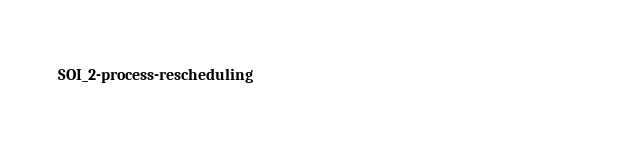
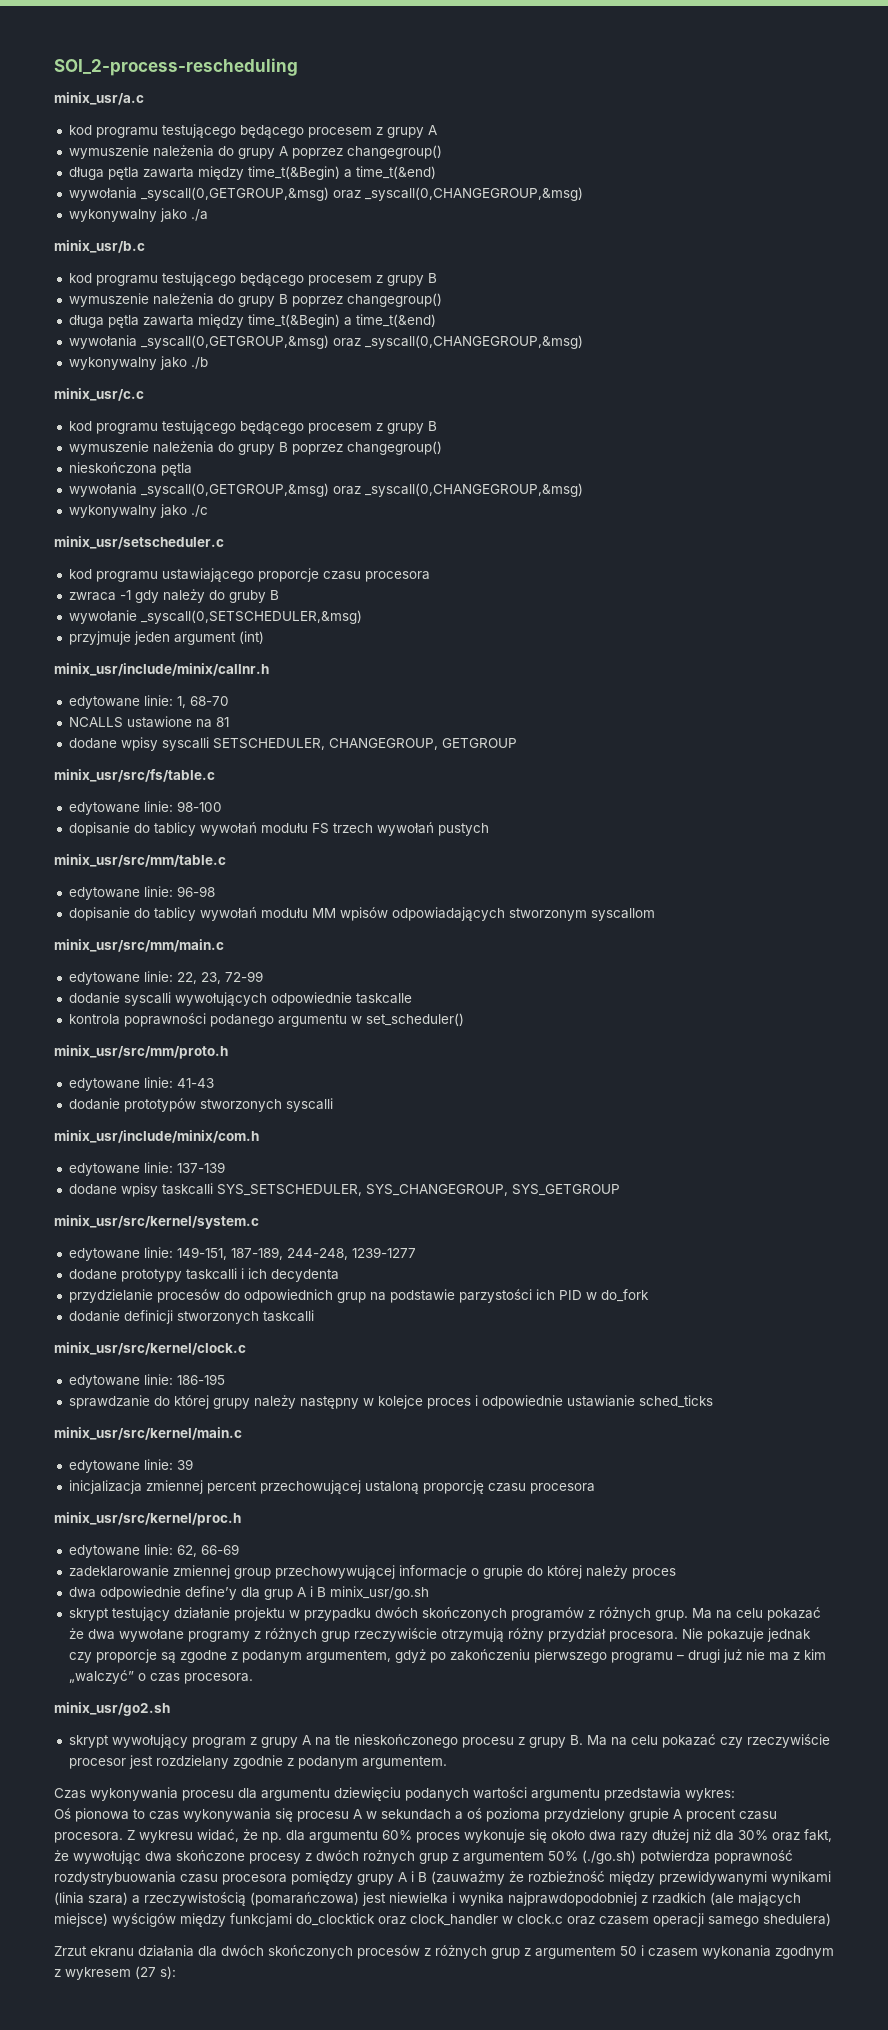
+ minix_usr/a.c
+ kod programu testującego będącego procesem z grupy A
+ wymuszenie należenia do grupy A poprzez changegroup()
+ długa pętla zawarta między time_t(&Begin) a time_t(&end)
+ wywołania _syscall(0,GETGROUP,&msg) oraz _syscall(0,CHANGEGROUP,&msg)
+ wykonywalny jako ./a
+ minix_usr/b.c
+ kod programu testującego będącego procesem z grupy B
+ wymuszenie należenia do grupy B poprzez changegroup()
+ długa pętla zawarta między time_t(&Begin) a time_t(&end)
+ wywołania _syscall(0,GETGROUP,&msg) oraz _syscall(0,CHANGEGROUP,&msg)
+ wykonywalny jako ./b
+ minix_usr/c.c
+ kod programu testującego będącego procesem z grupy B
+ wymuszenie należenia do grupy B poprzez changegroup()
+ nieskończona pętla
+ wywołania _syscall(0,GETGROUP,&msg) oraz _syscall(0,CHANGEGROUP,&msg)
+ wykonywalny jako ./c
+ minix_usr/setscheduler.c
+ kod programu ustawiającego proporcje czasu procesora
+ zwraca -1 gdy należy do gruby B
+ wywołanie _syscall(0,SETSCHEDULER,&msg)
+ przyjmuje jeden argument (int)
+ minix_usr/include/minix/callnr.h
+ edytowane linie: 1, 68-70
+ NCALLS ustawione na 81
+ dodane wpisy syscalli SETSCHEDULER, CHANGEGROUP, GETGROUP
+ minix_usr/src/fs/table.c
+ edytowane linie: 98-100
+ dopisanie do tablicy wywołań modułu FS trzech wywołań pustych
+ minix_usr/src/mm/table.c
+ edytowane linie: 96-98
+ dopisanie do tablicy wywołań modułu MM wpisów odpowiadających stworzonym syscallom
+ minix_usr/src/mm/main.c
+ edytowane linie: 22, 23, 72-99
+ dodanie syscalli wywołujących odpowiednie taskcalle
+ kontrola poprawności podanego argumentu w set_scheduler()
+ minix_usr/src/mm/proto.h
+ edytowane linie: 41-43
+ dodanie prototypów stworzonych syscalli
+ minix_usr/include/minix/com.h
+ edytowane linie: 137-139
+ dodane wpisy taskcalli SYS_SETSCHEDULER, SYS_CHANGEGROUP, SYS_GETGROUP
+ minix_usr/src/kernel/system.c
+ edytowane linie: 149-151, 187-189, 244-248, 1239-1277
+ dodane prototypy taskcalli i ich decydenta
+ przydzielanie procesów do odpowiednich grup na podstawie parzystości ich PID w do_fork
+ dodanie definicji stworzonych taskcalli
+ minix_usr/src/kernel/clock.c
+ edytowane linie: 186-195
+ sprawdzanie do której grupy należy następny w kolejce proces i odpowiednie ustawianie sched_ticks
+ minix_usr/src/kernel/main.c
+ edytowane linie: 39
+ inicjalizacja zmiennej percent przechowującej ustaloną proporcję czasu procesora
+ minix_usr/src/kernel/proc.h
+ edytowane linie: 62, 66-69
+ zadeklarowanie zmiennej group przechowywującej informacje o grupie do której należy proces
+ dwa odpowiednie define’y dla grup A i B minix_usr/go.sh
+ skrypt testujący działanie projektu w przypadku dwóch skończonych programów z różnych grup. Ma na celu pokazać że dwa wywołane programy z różnych grup rzeczywiście otrzymują różny przydział procesora. Nie pokazuje jednak czy proporcje są zgodne z podanym argumentem, gdyż po zakończeniu pierwszego programu – drugi już nie ma z kim „walczyć” o czas procesora.
+ minix_usr/go2.sh
+ skrypt wywołujący program z grupy A na tle nieskończonego procesu z grupy B. Ma na celu pokazać czy rzeczywiście procesor jest rozdzielany zgodnie z podanym argumentem.
+ Czas wykonywania procesu dla argumentu dziewięciu podanych wartości argumentu przedstawia wykres:
+ Oś pionowa to czas wykonywania się procesu A w sekundach a oś pozioma przydzielony grupie A procent czasu procesora. Z wykresu widać, że np. dla argumentu 60% proces wykonuje się około dwa razy dłużej niż dla 30% oraz fakt, że wywołując dwa skończone procesy z dwóch rożnych grup z argumentem 50% (./go.sh) potwierdza poprawność rozdystrybuowania czasu procesora pomiędzy grupy A i B (zauważmy że rozbieżność między przewidywanymi wynikami (linia szara) a rzeczywistością (pomarańczowa) jest niewielka i wynika najprawdopodobniej z rzadkich (ale mających miejsce) wyścigów między funkcjami do_clocktick oraz clock_handler w clock.c oraz czasem operacji samego shedulera)
+ Zrzut ekranu działania dla dwóch skończonych procesów z różnych grup z argumentem 50 i czasem wykonania zgodnym z wykresem (27 s):

